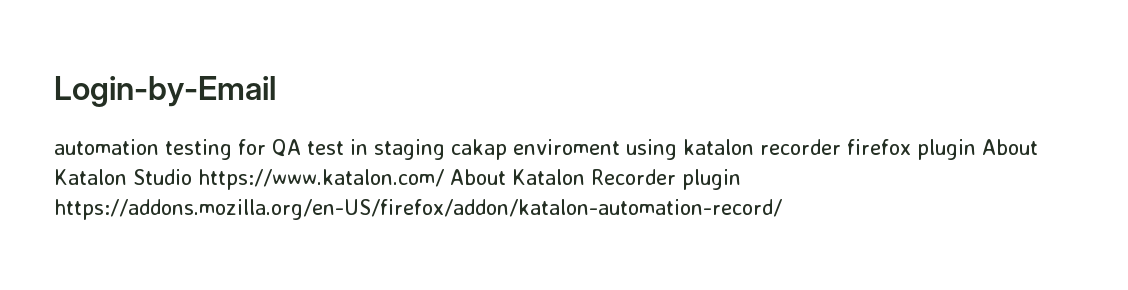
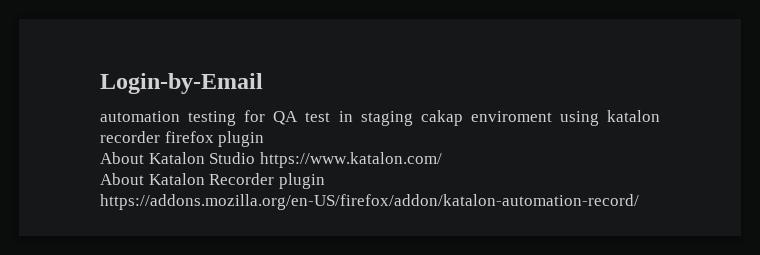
- automation testing for QA test in staging cakap enviroment using katalon recorder firefox plugin About Katalon Studio https://www.katalon.com/ About Katalon Recorder plugin https://addons.mozilla.org/en-US/firefox/addon/katalon-automation-record/
+ automation testing for QA test in staging cakap enviroment using katalon recorder firefox plugin
+ About Katalon Studio https://www.katalon.com/
+ About Katalon Recorder plugin https://addons.mozilla.org/en-US/firefox/addon/katalon-automation-record/

